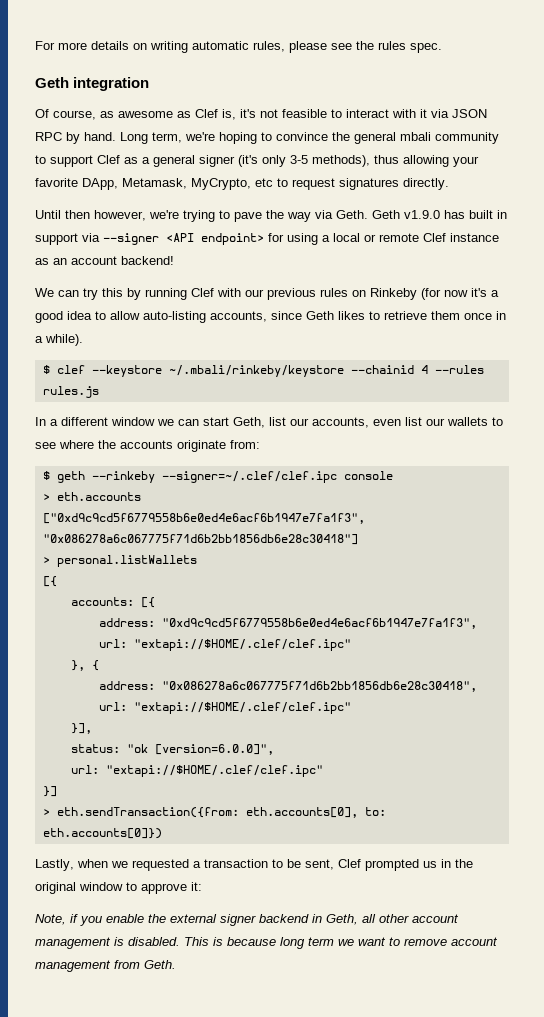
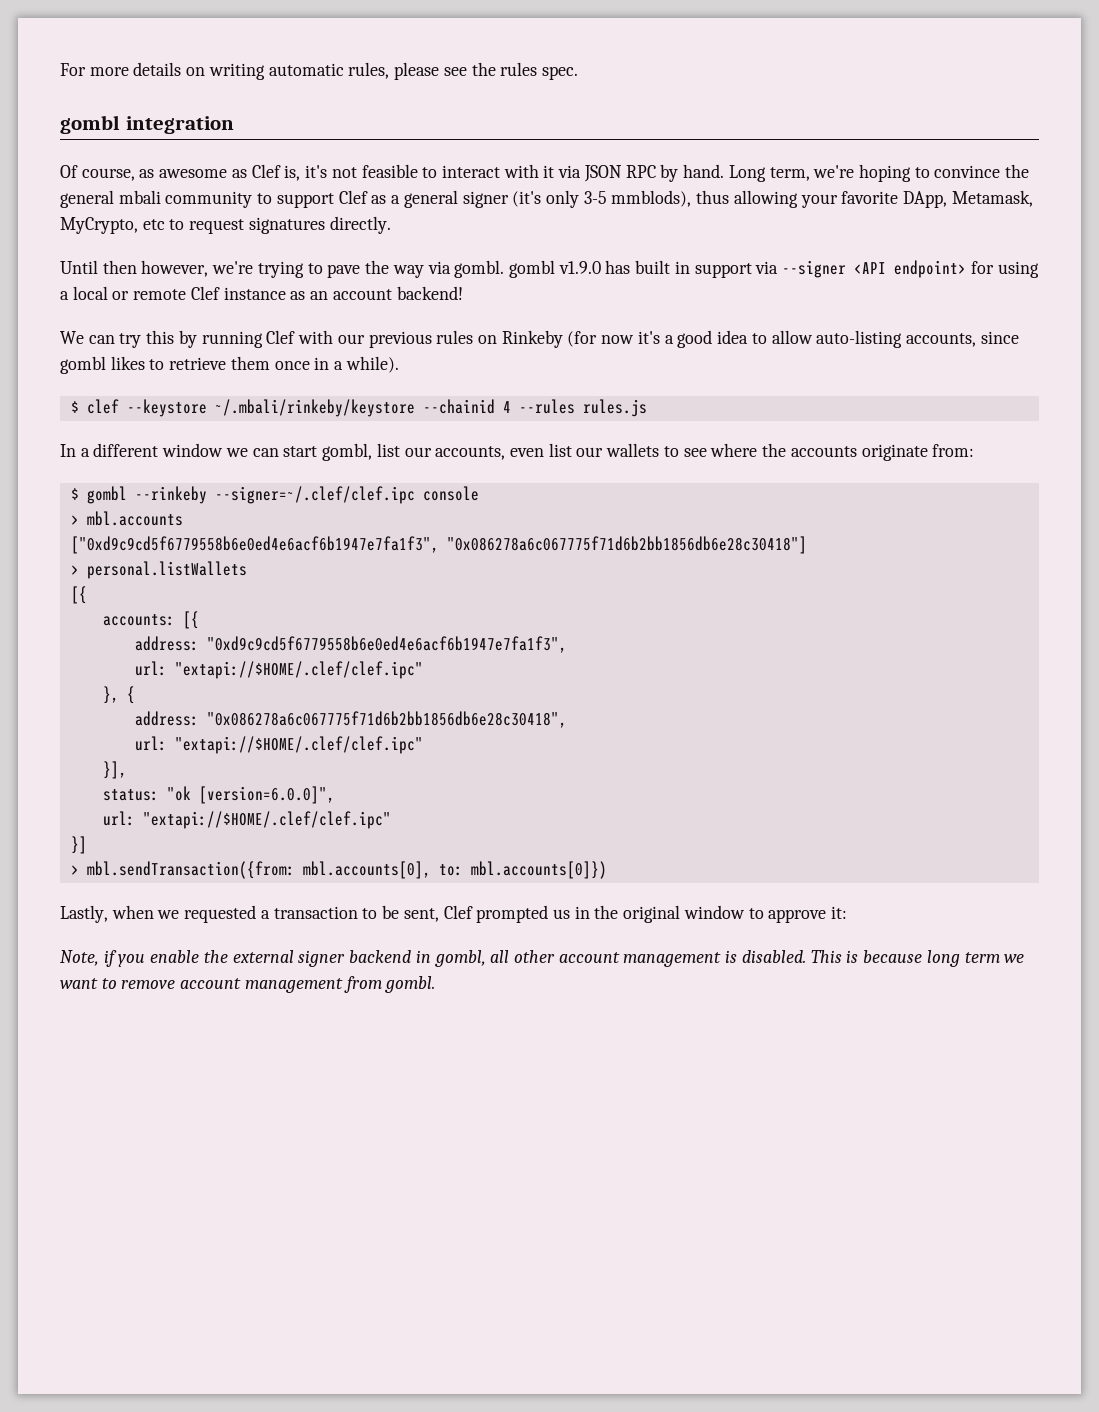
- Geth integration
+ gombl integration
- Long term, we're hoping to convince the general mbali community to support Clef as a general signer (it's only 3-5 methods), thus allowing your favorite DApp, Metamask, MyCrypto, etc to request signatures directly.
+ Long term, we're hoping to convince the general mbali community to support Clef as a general signer (it's only 3-5 mmblods), thus allowing your favorite DApp, Metamask, MyCrypto, etc to request signatures directly.
- Until then however, we're trying to pave the way via Geth. Geth v1.9.0 has built in support via --signer <API endpoint> for using a local or remote Clef instance as an account backend!
+ Until then however, we're trying to pave the way via gombl. gombl v1.9.0 has built in support via --signer <API endpoint> for using a local or remote Clef instance as an account backend!
- We can try this by running Clef with our previous rules on Rinkeby (for now it's a good idea to allow auto-listing accounts, since Geth likes to retrieve them once in a while).
+ We can try this by running Clef with our previous rules on Rinkeby (for now it's a good idea to allow auto-listing accounts, since gombl likes to retrieve them once in a while).
- In a different window we can start Geth, list our accounts, even list our wallets to see where the accounts originate from:
+ In a different window we can start gombl, list our accounts, even list our wallets to see where the accounts originate from:
- $ geth --rinkeby --signer=~/.clef/clef.ipc console
+ $ gombl --rinkeby --signer=~/.clef/clef.ipc console
- > eth.accounts
+ > mbl.accounts
- > eth.sendTransaction({from: eth.accounts[0], to: eth.accounts[0]})
+ > mbl.sendTransaction({from: mbl.accounts[0], to: mbl.accounts[0]})
- Note, if you enable the external signer backend in Geth, all other account management is disabled.
+ Note, if you enable the external signer backend in gombl, all other account management is disabled.
- This is because long term we want to remove account management from Geth.
+ This is because long term we want to remove account management from gombl.

